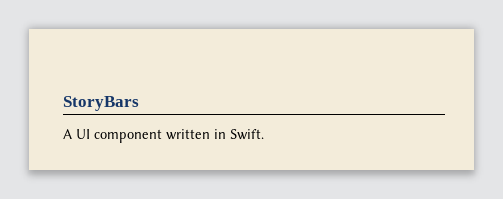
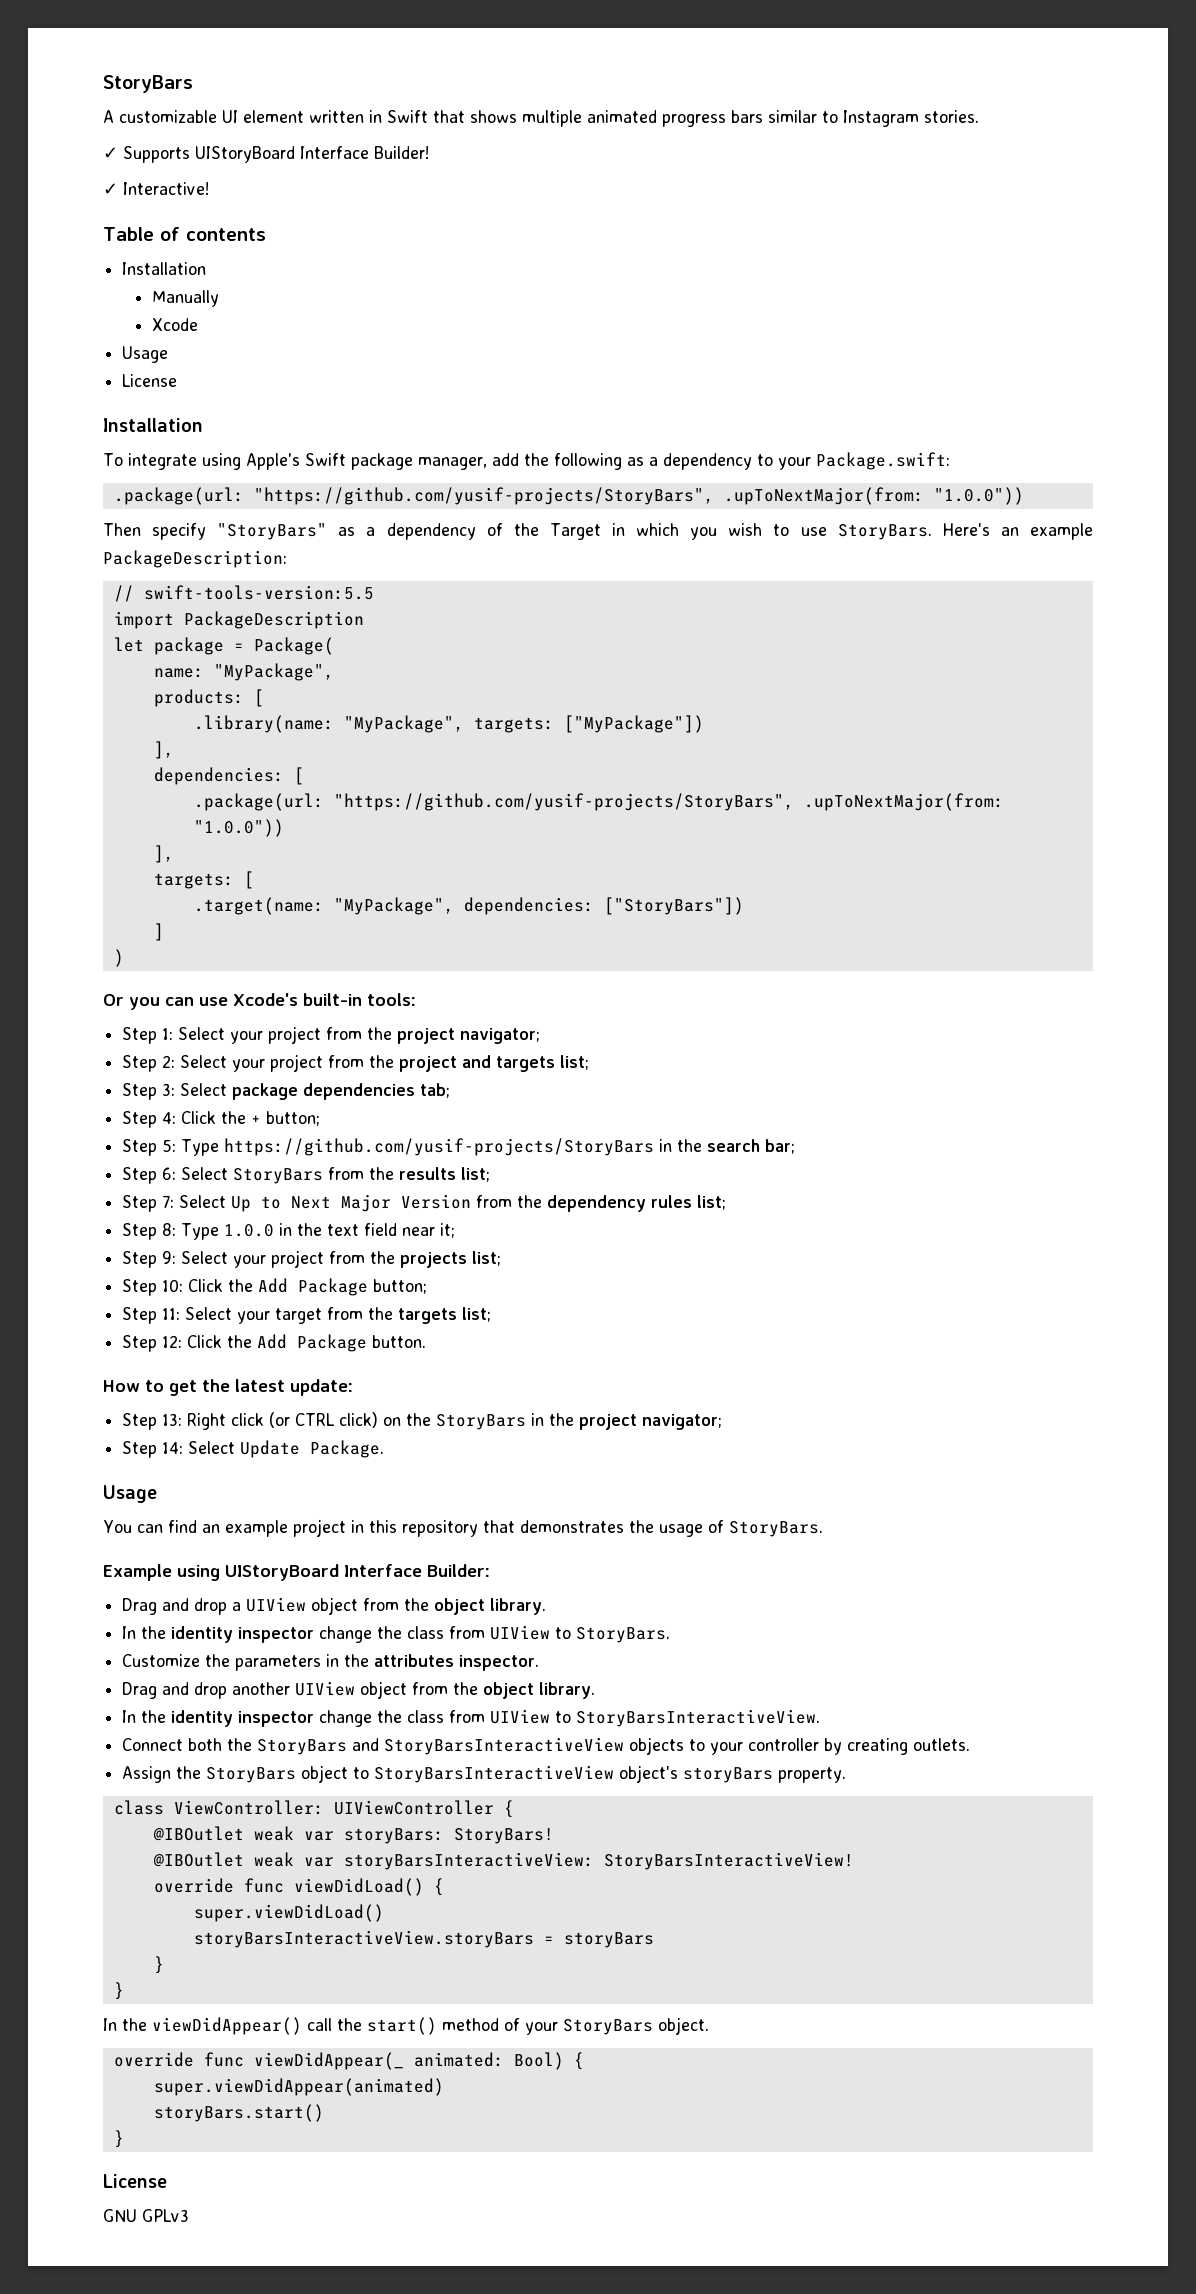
- A UI component written in Swift.
+ A customizable UI element written in Swift that shows multiple animated progress bars similar to Instagram stories.
+ ✓ Supports UIStoryBoard Interface Builder!
+ ✓ Interactive!
+ Table of contents
+ Installation
+ Manually
+ Xcode
+ Usage
+ License
+ Installation
+ To integrate using Apple's Swift package manager, add the following as a dependency to your Package.swift:
+ .package(url: "https://github.com/yusif-projects/StoryBars", .upToNextMajor(from: "1.0.0"))
+ Then specify "StoryBars" as a dependency of the Target in which you wish to use StoryBars. Here's an example PackageDescription:
+ // swift-tools-version:5.5
+ import PackageDescription
+ let package = Package(
+ name: "MyPackage",
+ products: [
+ .library(name: "MyPackage", targets: ["MyPackage"])
+ ],
+ dependencies: [
+ .package(url: "https://github.com/yusif-projects/StoryBars", .upToNextMajor(from: "1.0.0"))
+ ],
+ targets: [
+ .target(name: "MyPackage", dependencies: ["StoryBars"])
+ ]
+ )
+ Or you can use Xcode's built-in tools:
+ Step 1: Select your project from the project navigator;
+ Step 2: Select your project from the project and targets list;
+ Step 3: Select package dependencies tab;
+ Step 4: Click the + button;
+ Step 5: Type https://github.com/yusif-projects/StoryBars in the search bar;
+ Step 6: Select StoryBars from the results list;
+ Step 7: Select Up to Next Major Version from the dependency rules list;
+ Step 8: Type 1.0.0 in the text field near it;
+ Step 9: Select your project from the projects list;
+ Step 10: Click the Add Package button;
+ Step 11: Select your target from the targets list;
+ Step 12: Click the Add Package button.
+ How to get the latest update:
+ Step 13: Right click (or CTRL click) on the StoryBars in the project navigator;
+ Step 14: Select Update Package.
+ Usage
+ You can find an example project in this repository that demonstrates the usage of StoryBars.
+ Example using UIStoryBoard Interface Builder:
+ Drag and drop a UIView object from the object library.
+ In the identity inspector change the class from UIView to StoryBars.
+ Customize the parameters in the attributes inspector.
+ Drag and drop another UIView object from the object library.
+ In the identity inspector change the class from UIView to StoryBarsInteractiveView.
+ Connect both the StoryBars and StoryBarsInteractiveView objects to your controller by creating outlets.
+ Assign the StoryBars object to StoryBarsInteractiveView object's storyBars property.
+ class ViewController: UIViewController {
+ @IBOutlet weak var storyBars: StoryBars!
+ @IBOutlet weak var storyBarsInteractiveView: StoryBarsInteractiveView!
+ override func viewDidLoad() {
+ super.viewDidLoad()
+ storyBarsInteractiveView.storyBars = storyBars
+ }
+ }
+ In the viewDidAppear() call the start() method of your StoryBars object.
+ override func viewDidAppear(_ animated: Bool) {
+ super.viewDidAppear(animated)
+ storyBars.start()
+ }
+ License
+ GNU GPLv3

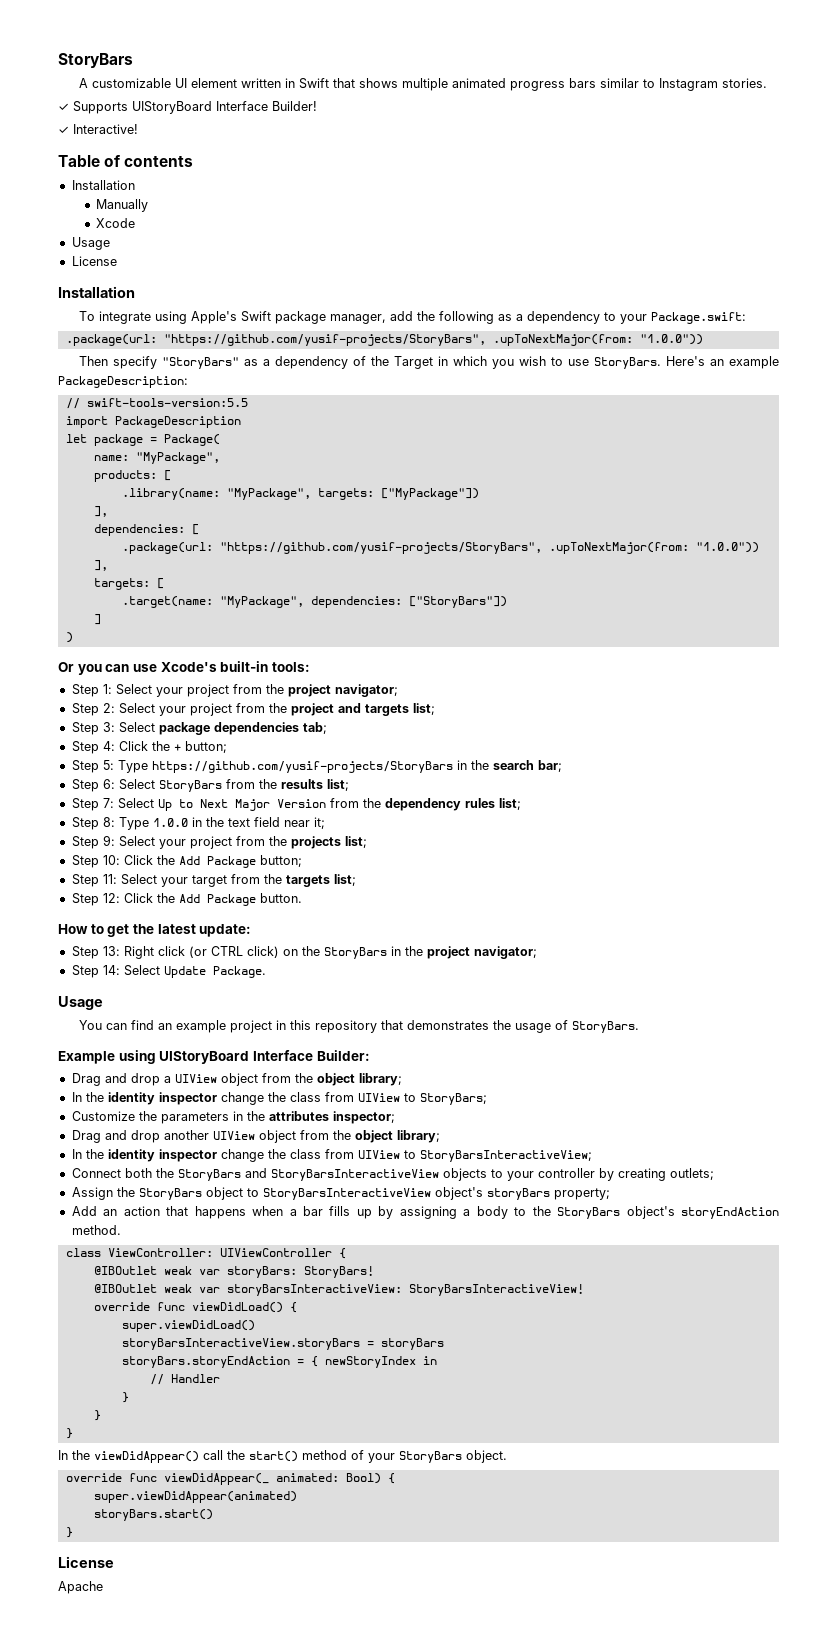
- Drag and drop a UIView object from the object library.
+ Drag and drop a UIView object from the object library;
- In the identity inspector change the class from UIView to StoryBars.
+ In the identity inspector change the class from UIView to StoryBars;
- Customize the parameters in the attributes inspector.
+ Customize the parameters in the attributes inspector;
- Drag and drop another UIView object from the object library.
+ Drag and drop another UIView object from the object library;
- In the identity inspector change the class from UIView to StoryBarsInteractiveView.
+ In the identity inspector change the class from UIView to StoryBarsInteractiveView;
- Connect both the StoryBars and StoryBarsInteractiveView objects to your controller by creating outlets.
+ Connect both the StoryBars and StoryBarsInteractiveView objects to your controller by creating outlets;
- Assign the StoryBars object to StoryBarsInteractiveView object's storyBars property.
+ Assign the StoryBars object to StoryBarsInteractiveView object's storyBars property;
+ Add an action that happens when a bar fills up by assigning a body to the StoryBars object's storyEndAction method.
+ storyBars.storyEndAction = { newStoryIndex in
+ // Handler
+ }
- GNU GPLv3
+ Apache

